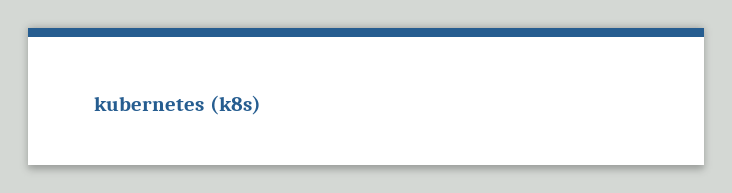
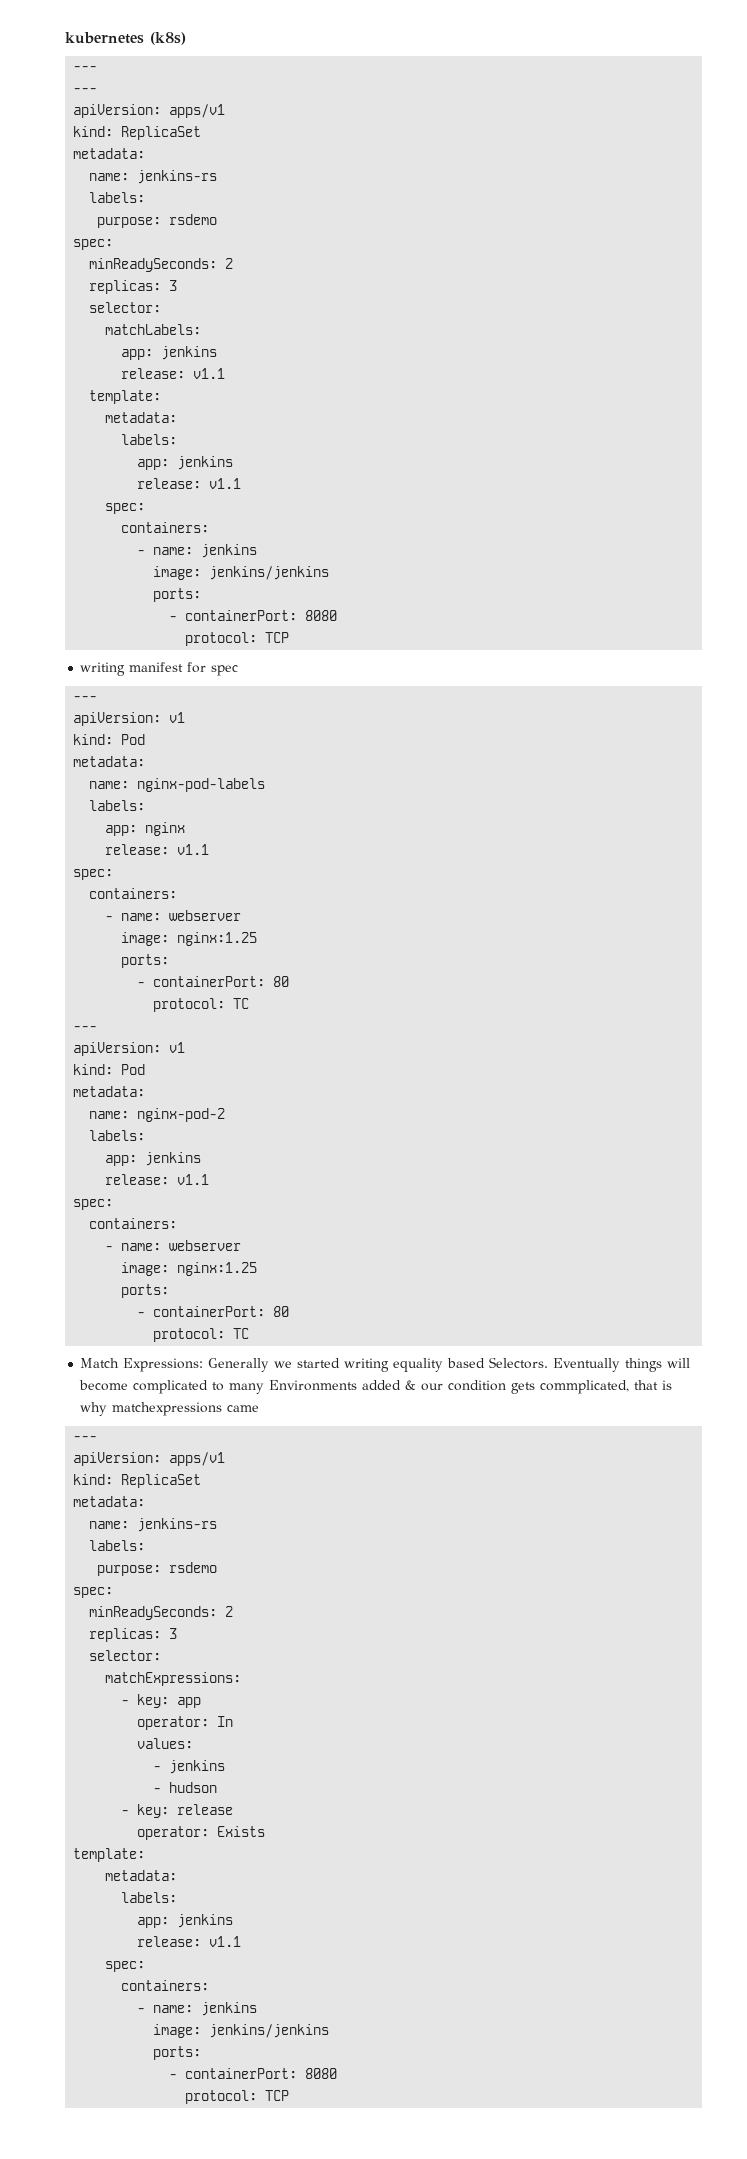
  kubernetes (k8s)
+ ---
+ ---
+ apiVersion: apps/v1
+ kind: ReplicaSet
+ metadata:
+ name: jenkins-rs
+ labels:
+ purpose: rsdemo
+ spec:
+ minReadySeconds: 2
+ replicas: 3
+ selector:
+ matchLabels:
+ app: jenkins
+ release: v1.1
+ template:
+ metadata:
+ labels:
+ app: jenkins
+ release: v1.1
+ spec:
+ containers:
+ - name: jenkins
+ image: jenkins/jenkins
+ ports:
+ - containerPort: 8080
+ protocol: TCP
+ writing manifest for spec
+ ---
+ apiVersion: v1
+ kind: Pod
+ metadata:
+ name: nginx-pod-labels
+ labels:
+ app: nginx
+ release: v1.1
+ spec:
+ containers:
+ - name: webserver
+ image: nginx:1.25
+ ports:
+ - containerPort: 80
+ protocol: TC
+ ---
+ apiVersion: v1
+ kind: Pod
+ metadata:
+ name: nginx-pod-2
+ labels:
+ app: jenkins
+ release: v1.1
+ spec:
+ containers:
+ - name: webserver
+ image: nginx:1.25
+ ports:
+ - containerPort: 80
+ protocol: TC
+ Match Expressions: Generally we started writing equality based Selectors. Eventually things will become complicated to many Environments added & our condition gets commplicated, that is why matchexpressions came
+ ---
+ apiVersion: apps/v1
+ kind: ReplicaSet
+ metadata:
+ name: jenkins-rs
+ labels:
+ purpose: rsdemo
+ spec:
+ minReadySeconds: 2
+ replicas: 3
+ selector:
+ matchExpressions:
+ - key: app
+ operator: In
+ values:
+ - jenkins
+ - hudson
+ - key: release
+ operator: Exists
+ template:
+ metadata:
+ labels:
+ app: jenkins
+ release: v1.1
+ spec:
+ containers:
+ - name: jenkins
+ image: jenkins/jenkins
+ ports:
+ - containerPort: 8080
+ protocol: TCP

